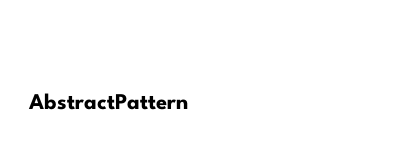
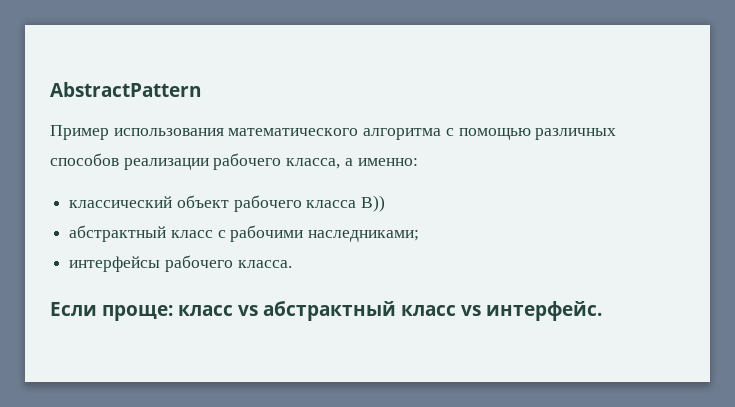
+ Пример использования математического алгоритма с помощью различных способов реализации рабочего класса, а именно:
+ классический объект рабочего класса В))
+ абстрактный класс с рабочими наследниками;
+ интерфейсы рабочего класса.
+ Если проще: класс vs абстрактный класс vs интерфейс.

